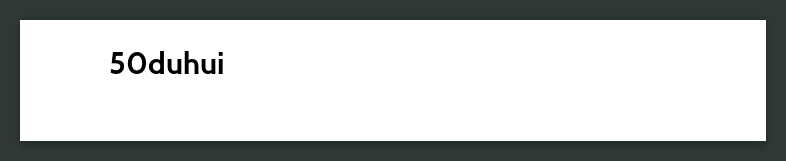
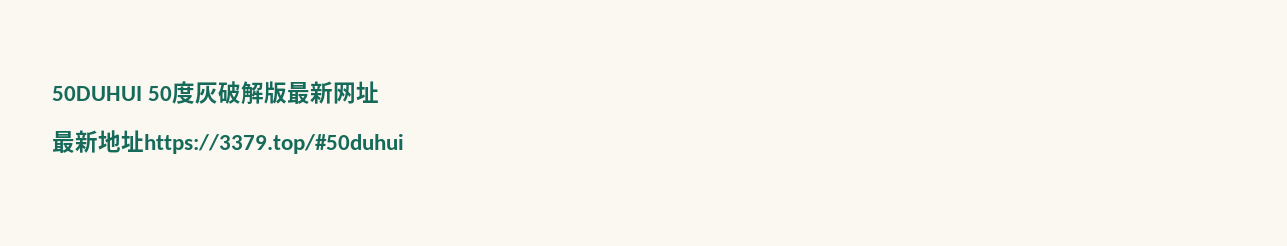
- 50duhui
+ 50DUHUI 50度灰破解版最新网址
+ 最新地址https://3379.top/#50duhui

